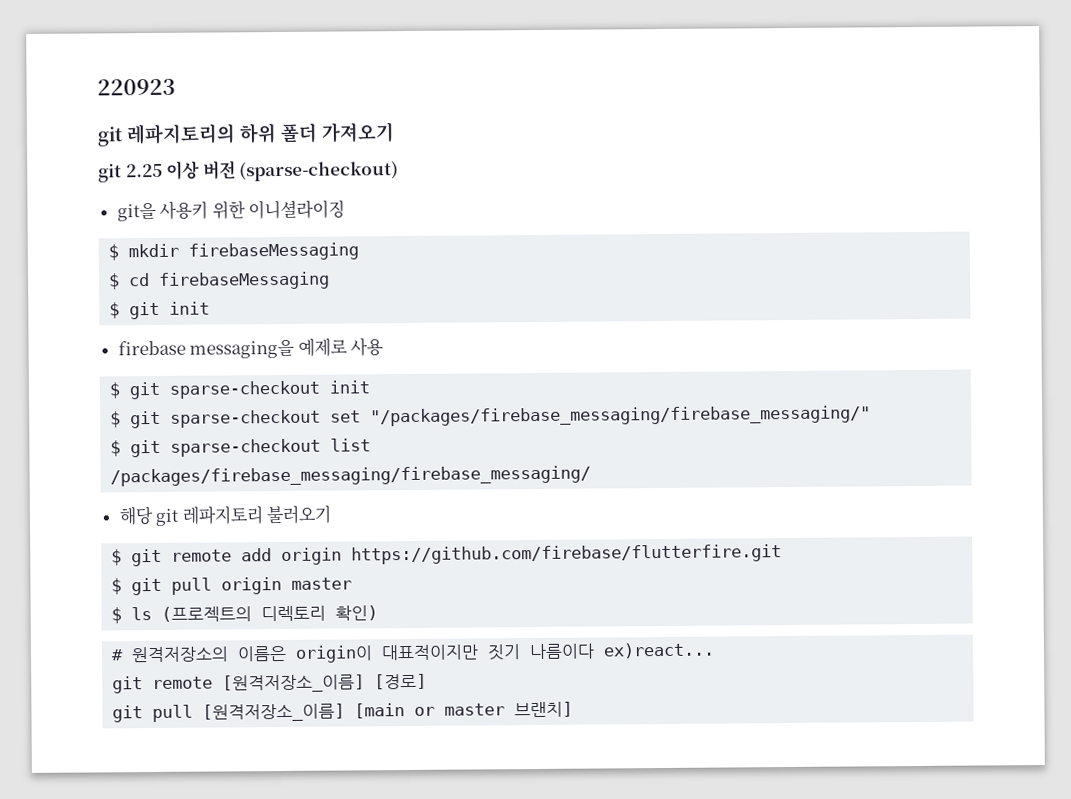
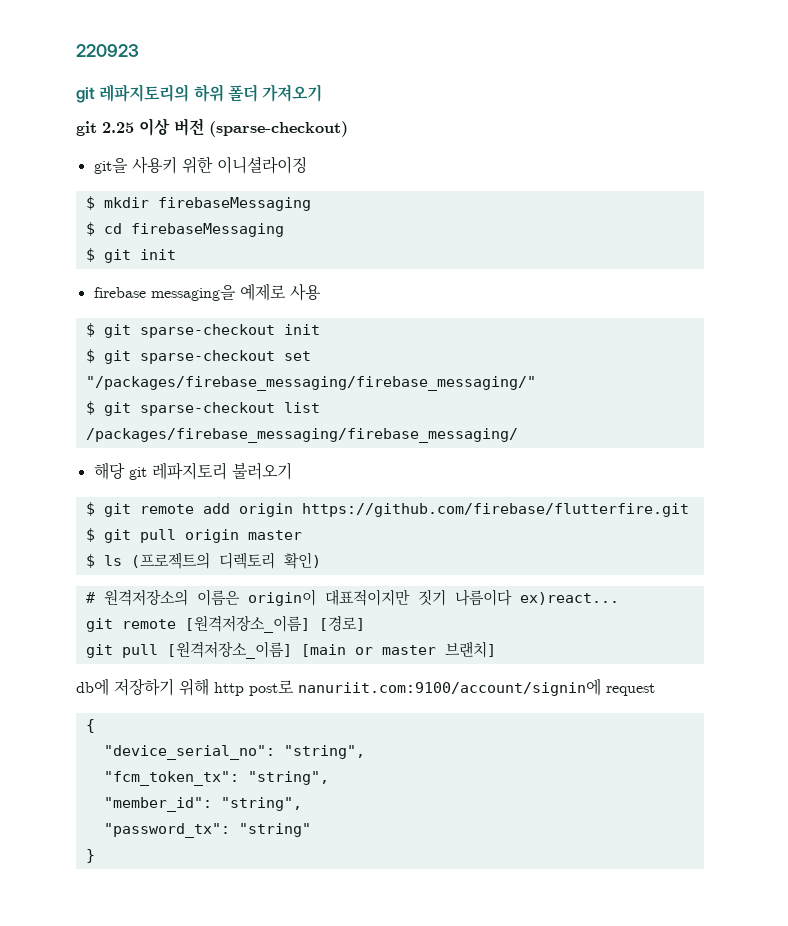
+ db에 저장하기 위해 http post로 nanuriit.com:9100/account/signin에 request
+ {
+ "device_serial_no": "string",
+ "fcm_token_tx": "string",
+ "member_id": "string",
+ "password_tx": "string"
+ }

